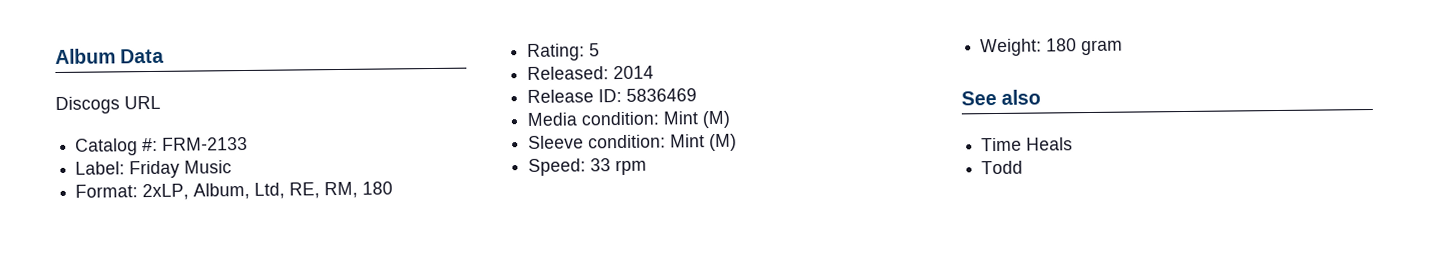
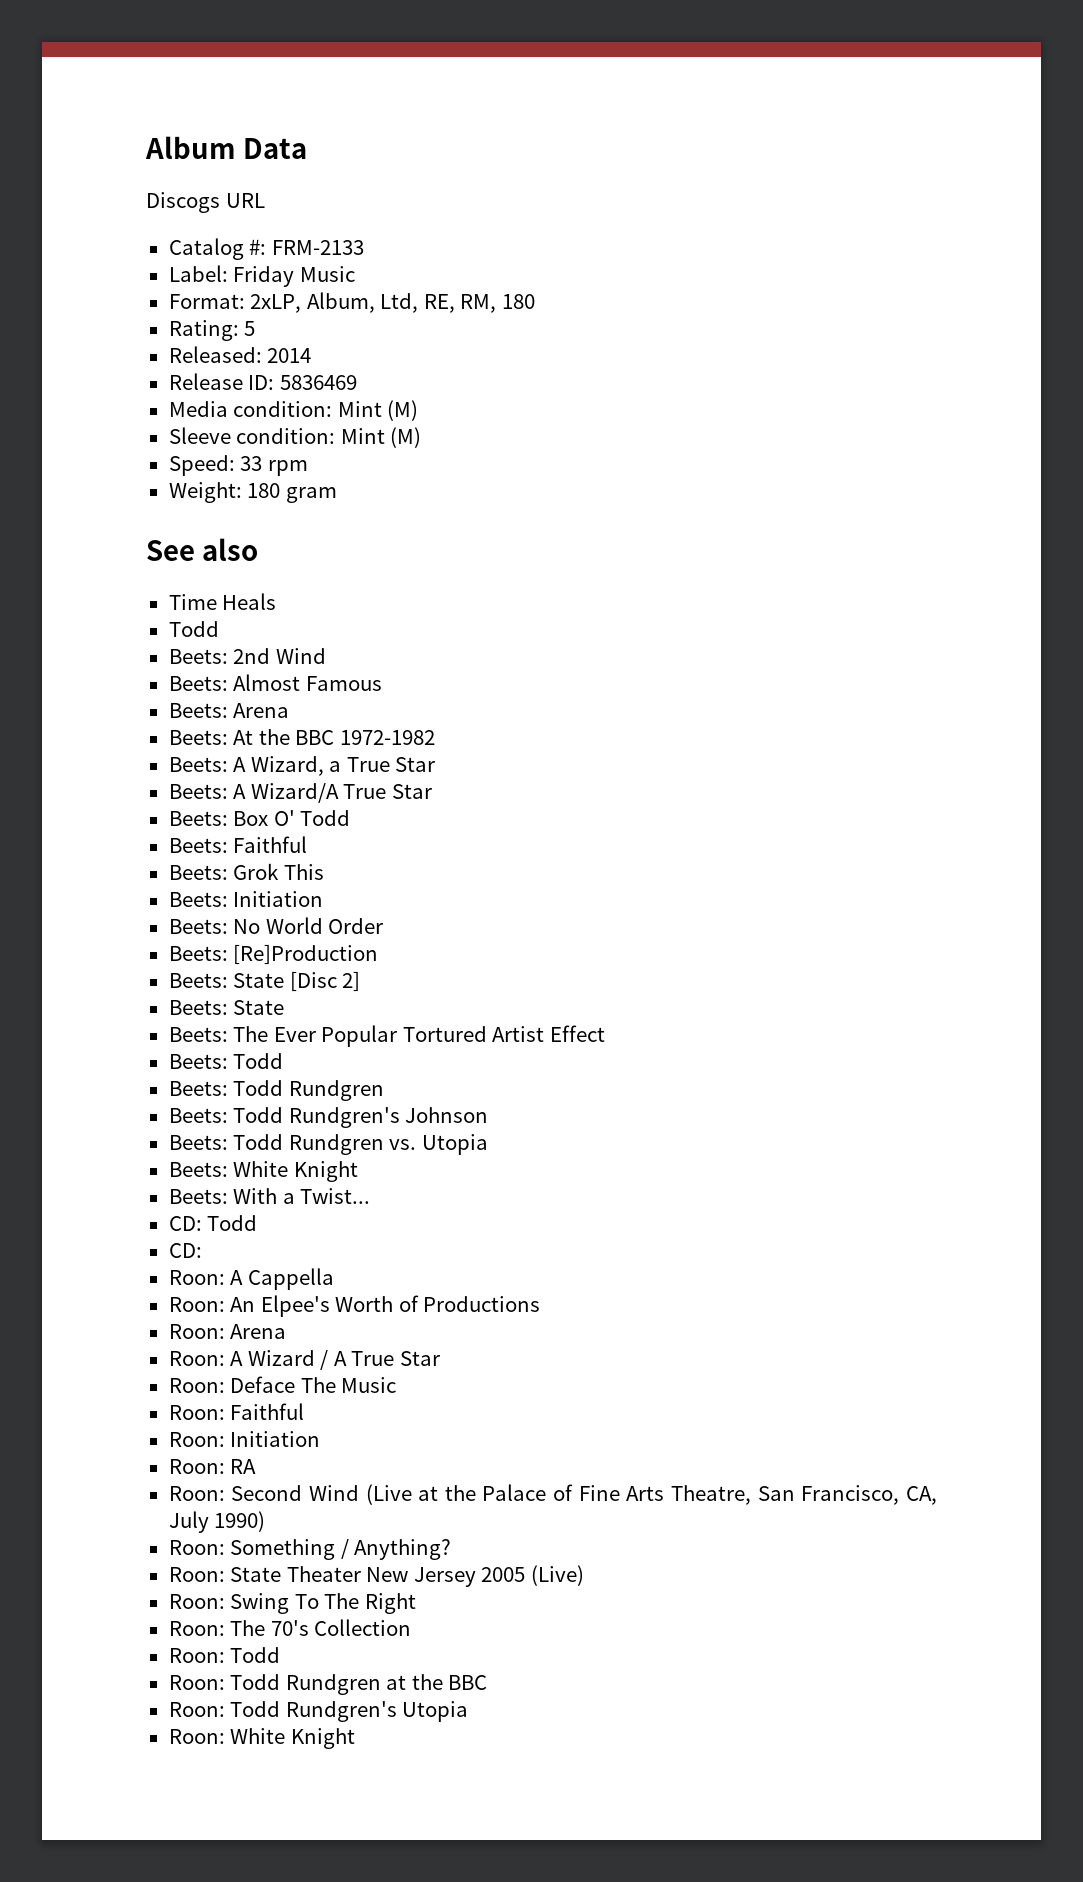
+ Beets: 2nd Wind
+ Beets: Almost Famous
+ Beets: Arena
+ Beets: At the BBC 1972-1982
+ Beets: A Wizard, a True Star
+ Beets: A Wizard/A True Star
+ Beets: Box O' Todd
+ Beets: Faithful
+ Beets: Grok This
+ Beets: Initiation
+ Beets: No World Order
+ Beets: [Re]Production
+ Beets: State [Disc 2]
+ Beets: State
+ Beets: The Ever Popular Tortured Artist Effect
+ Beets: Todd
+ Beets: Todd Rundgren
+ Beets: Todd Rundgren's Johnson
+ Beets: Todd Rundgren vs. Utopia
+ Beets: White Knight
+ Beets: With a Twist...
+ CD: Todd
+ CD:
+ Roon: A Cappella
+ Roon: An Elpee's Worth of Productions
+ Roon: Arena
+ Roon: A Wizard / A True Star
+ Roon: Deface The Music
+ Roon: Faithful
+ Roon: Initiation
+ Roon: RA
+ Roon: Second Wind (Live at the Palace of Fine Arts Theatre, San Francisco, CA, July 1990)
+ Roon: Something / Anything?
+ Roon: State Theater New Jersey 2005 (Live)
+ Roon: Swing To The Right
+ Roon: The 70's Collection
+ Roon: Todd
+ Roon: Todd Rundgren at the BBC
+ Roon: Todd Rundgren's Utopia
+ Roon: White Knight

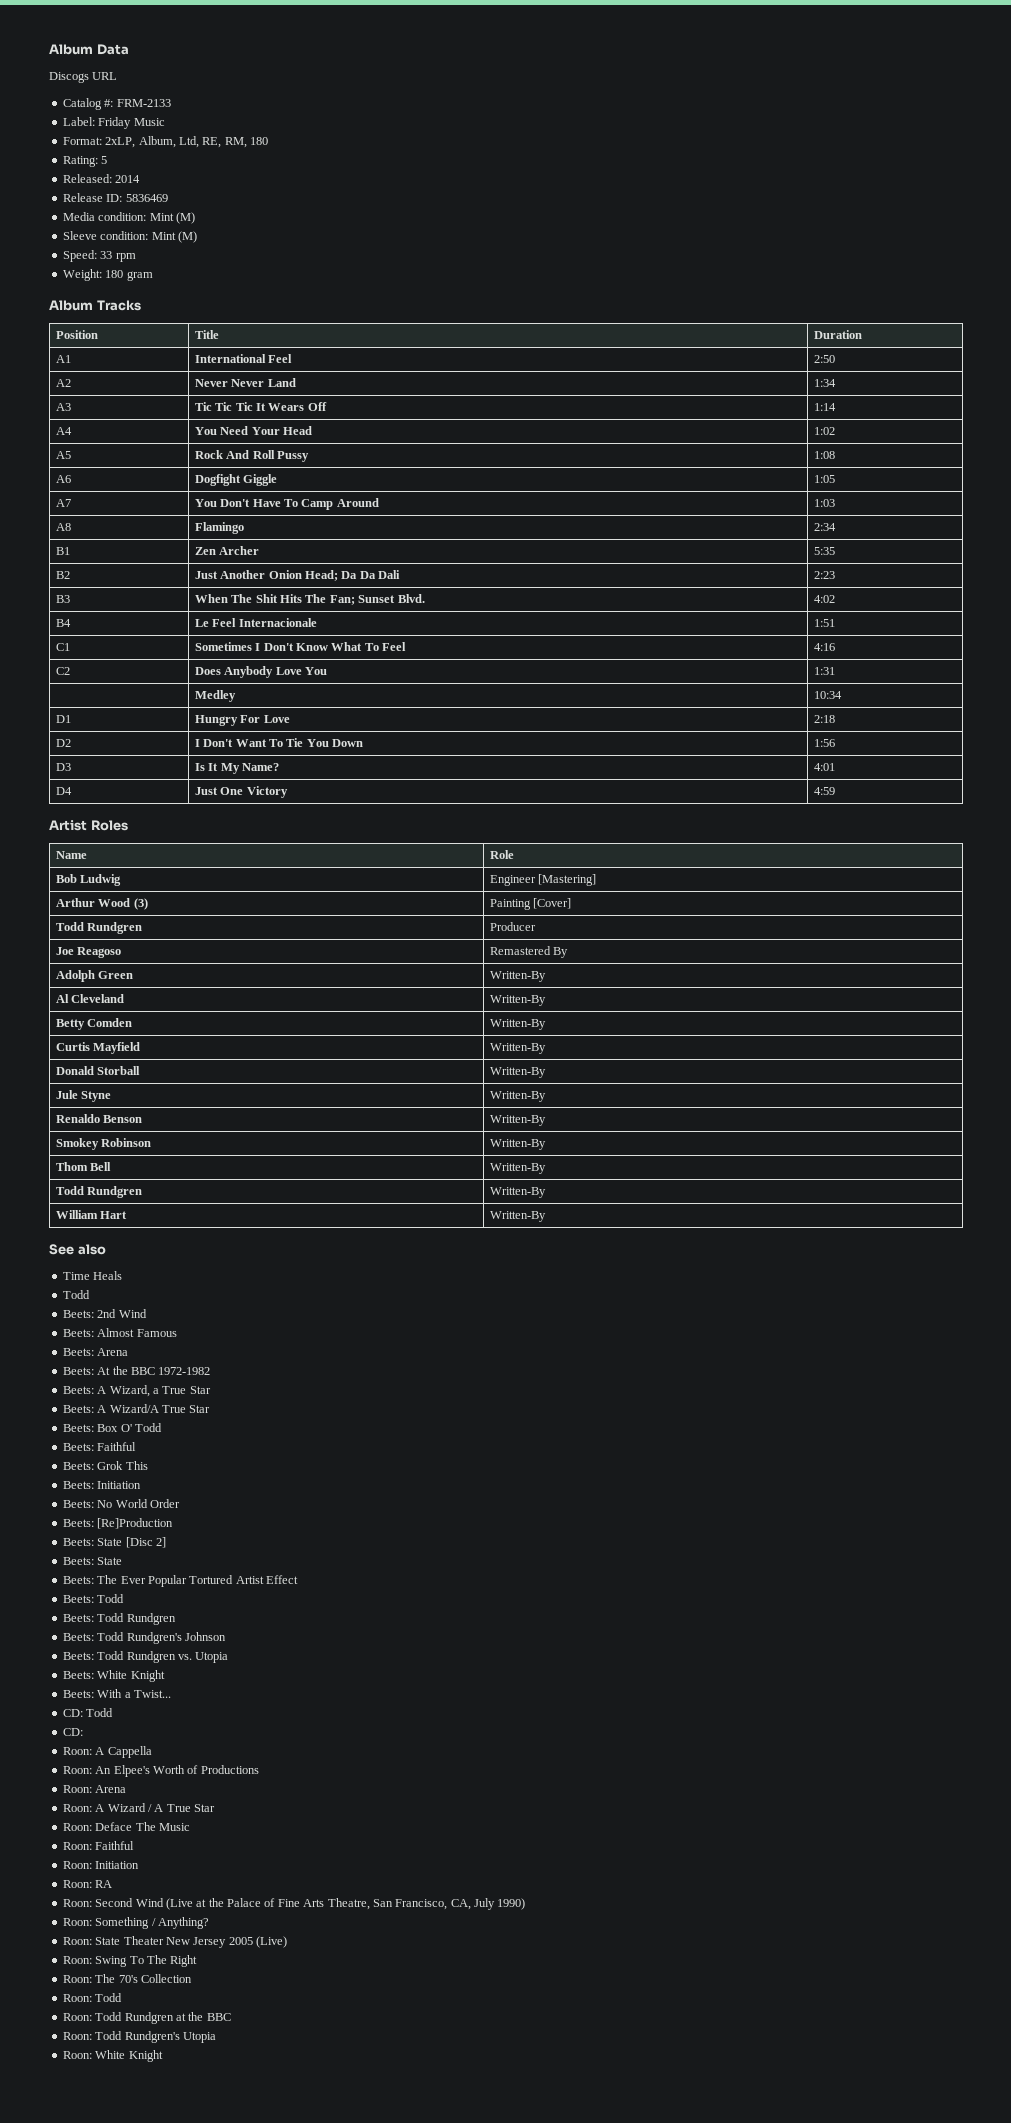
+ Album Tracks
+ Position | Title | Duration
+ A1 | International Feel | 2:50
+ A2 | Never Never Land | 1:34
+ A3 | Tic Tic Tic It Wears Off | 1:14
+ A4 | You Need Your Head | 1:02
+ A5 | Rock And Roll Pussy | 1:08
+ A6 | Dogfight Giggle | 1:05
+ A7 | You Don't Have To Camp Around | 1:03
+ A8 | Flamingo | 2:34
+ B1 | Zen Archer | 5:35
+ B2 | Just Another Onion Head; Da Da Dali | 2:23
+ B3 | When The Shit Hits The Fan; Sunset Blvd. | 4:02
+ B4 | Le Feel Internacionale | 1:51
+ C1 | Sometimes I Don't Know What To Feel | 4:16
+ C2 | Does Anybody Love You | 1:31
+ | Medley | 10:34
+ D1 | Hungry For Love | 2:18
+ D2 | I Don't Want To Tie You Down | 1:56
+ D3 | Is It My Name? | 4:01
+ D4 | Just One Victory | 4:59
+ Artist Roles
+ Name | Role
+ Bob Ludwig | Engineer [Mastering]
+ Arthur Wood (3) | Painting [Cover]
+ Todd Rundgren | Producer
+ Joe Reagoso | Remastered By
+ Adolph Green | Written-By
+ Al Cleveland | Written-By
+ Betty Comden | Written-By
+ Curtis Mayfield | Written-By
+ Donald Storball | Written-By
+ Jule Styne | Written-By
+ Renaldo Benson | Written-By
+ Smokey Robinson | Written-By
+ Thom Bell | Written-By
+ Todd Rundgren | Written-By
+ William Hart | Written-By

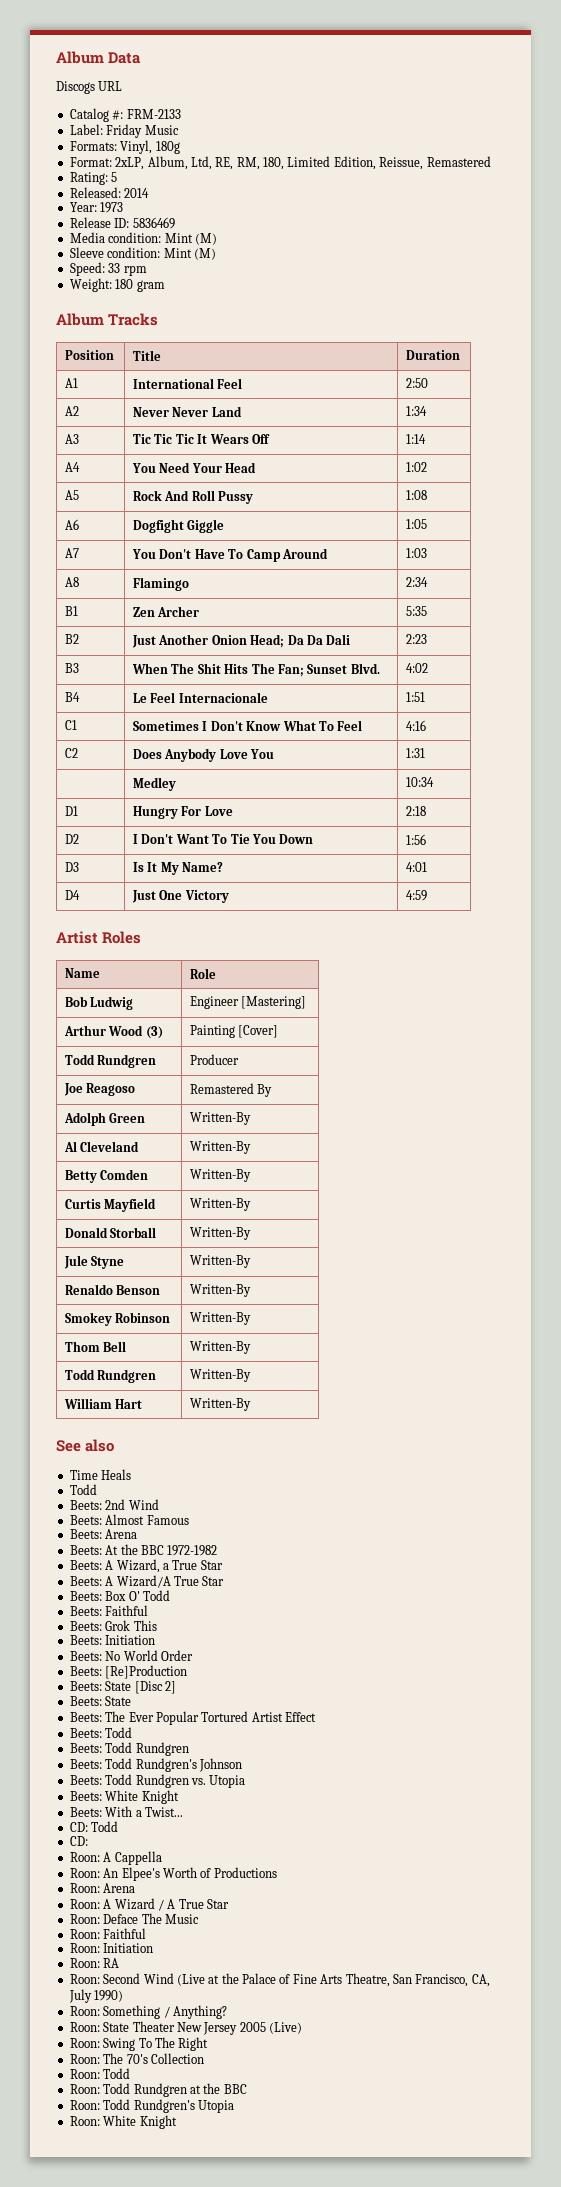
+ Formats: Vinyl, 180g
- Format: 2xLP, Album, Ltd, RE, RM, 180
+ Format: 2xLP, Album, Ltd, RE, RM, 180, Limited Edition, Reissue, Remastered
+ Year: 1973

